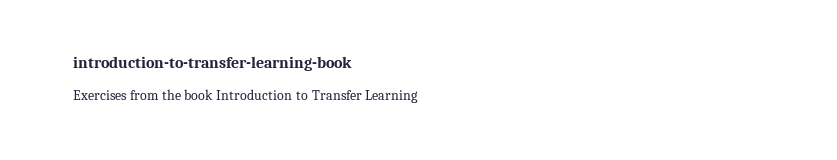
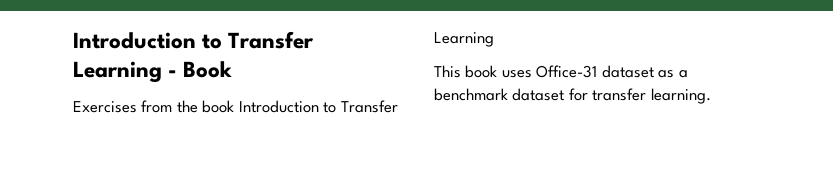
- introduction-to-transfer-learning-book
+ Introduction to Transfer Learning - Book
+ This book uses Office-31 dataset as a benchmark dataset for transfer learning.

